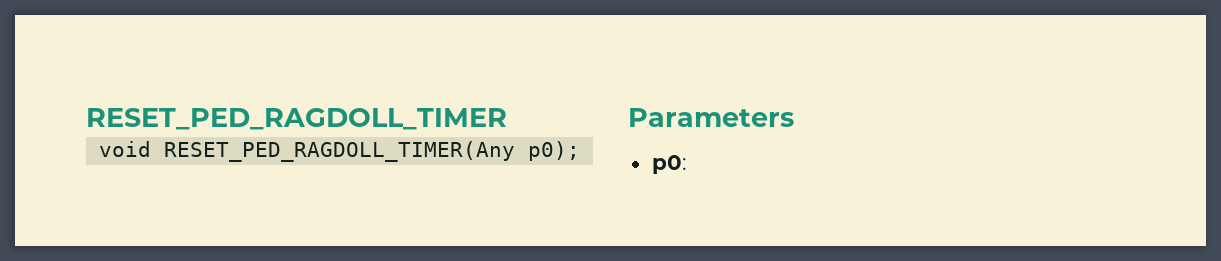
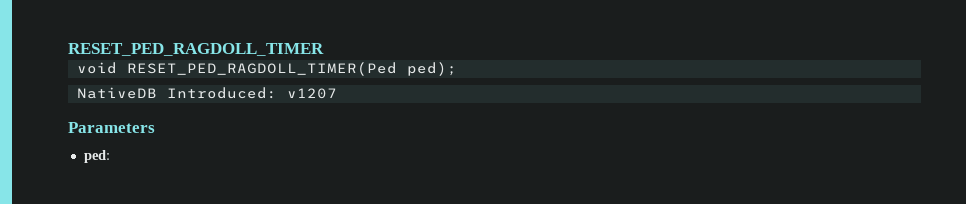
- void RESET_PED_RAGDOLL_TIMER(Any p0);
+ void RESET_PED_RAGDOLL_TIMER(Ped ped);
+ NativeDB Introduced: v1207
- p0:
+ ped:

